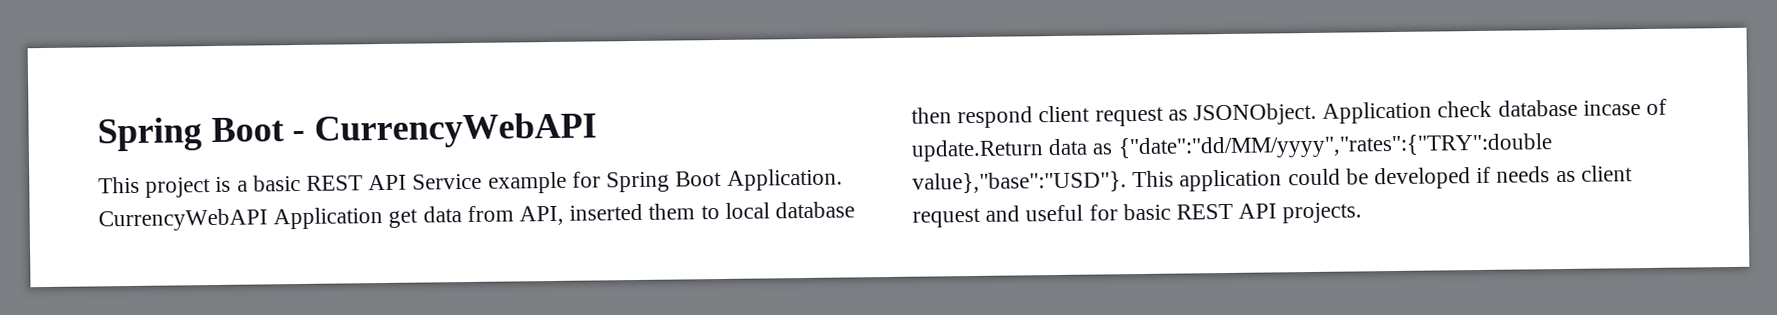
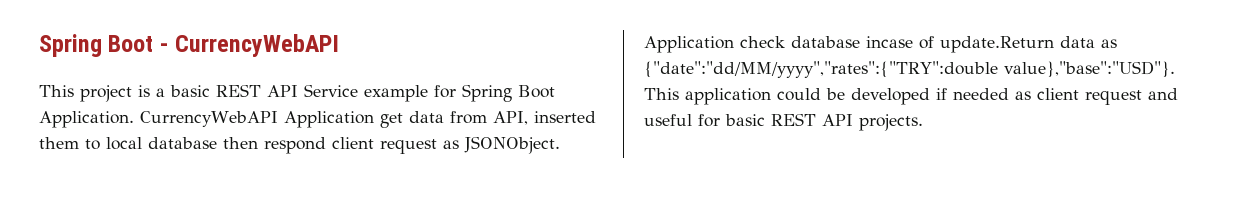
- This application could be developed if needs as client request and useful for basic REST API projects.
+ This application could be developed if needed as client request and useful for basic REST API projects.

